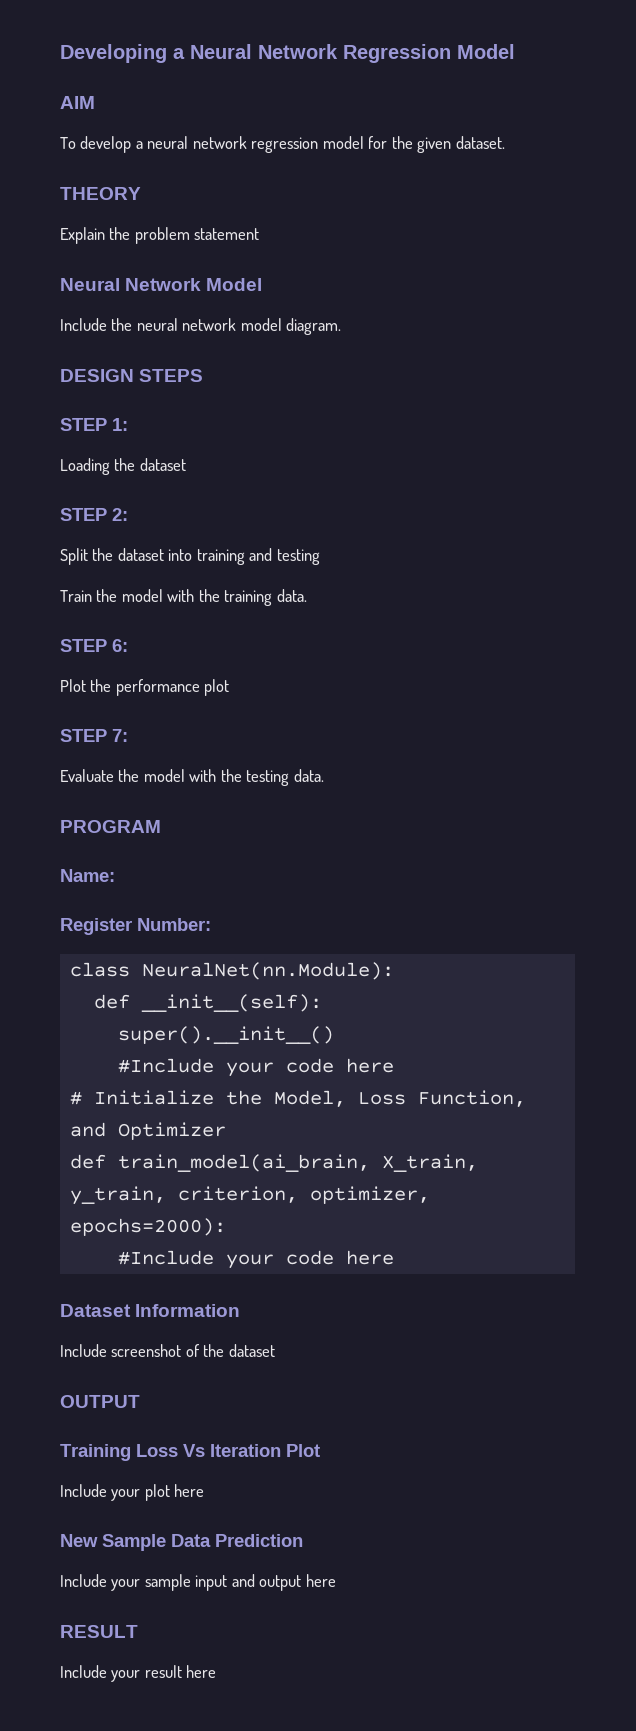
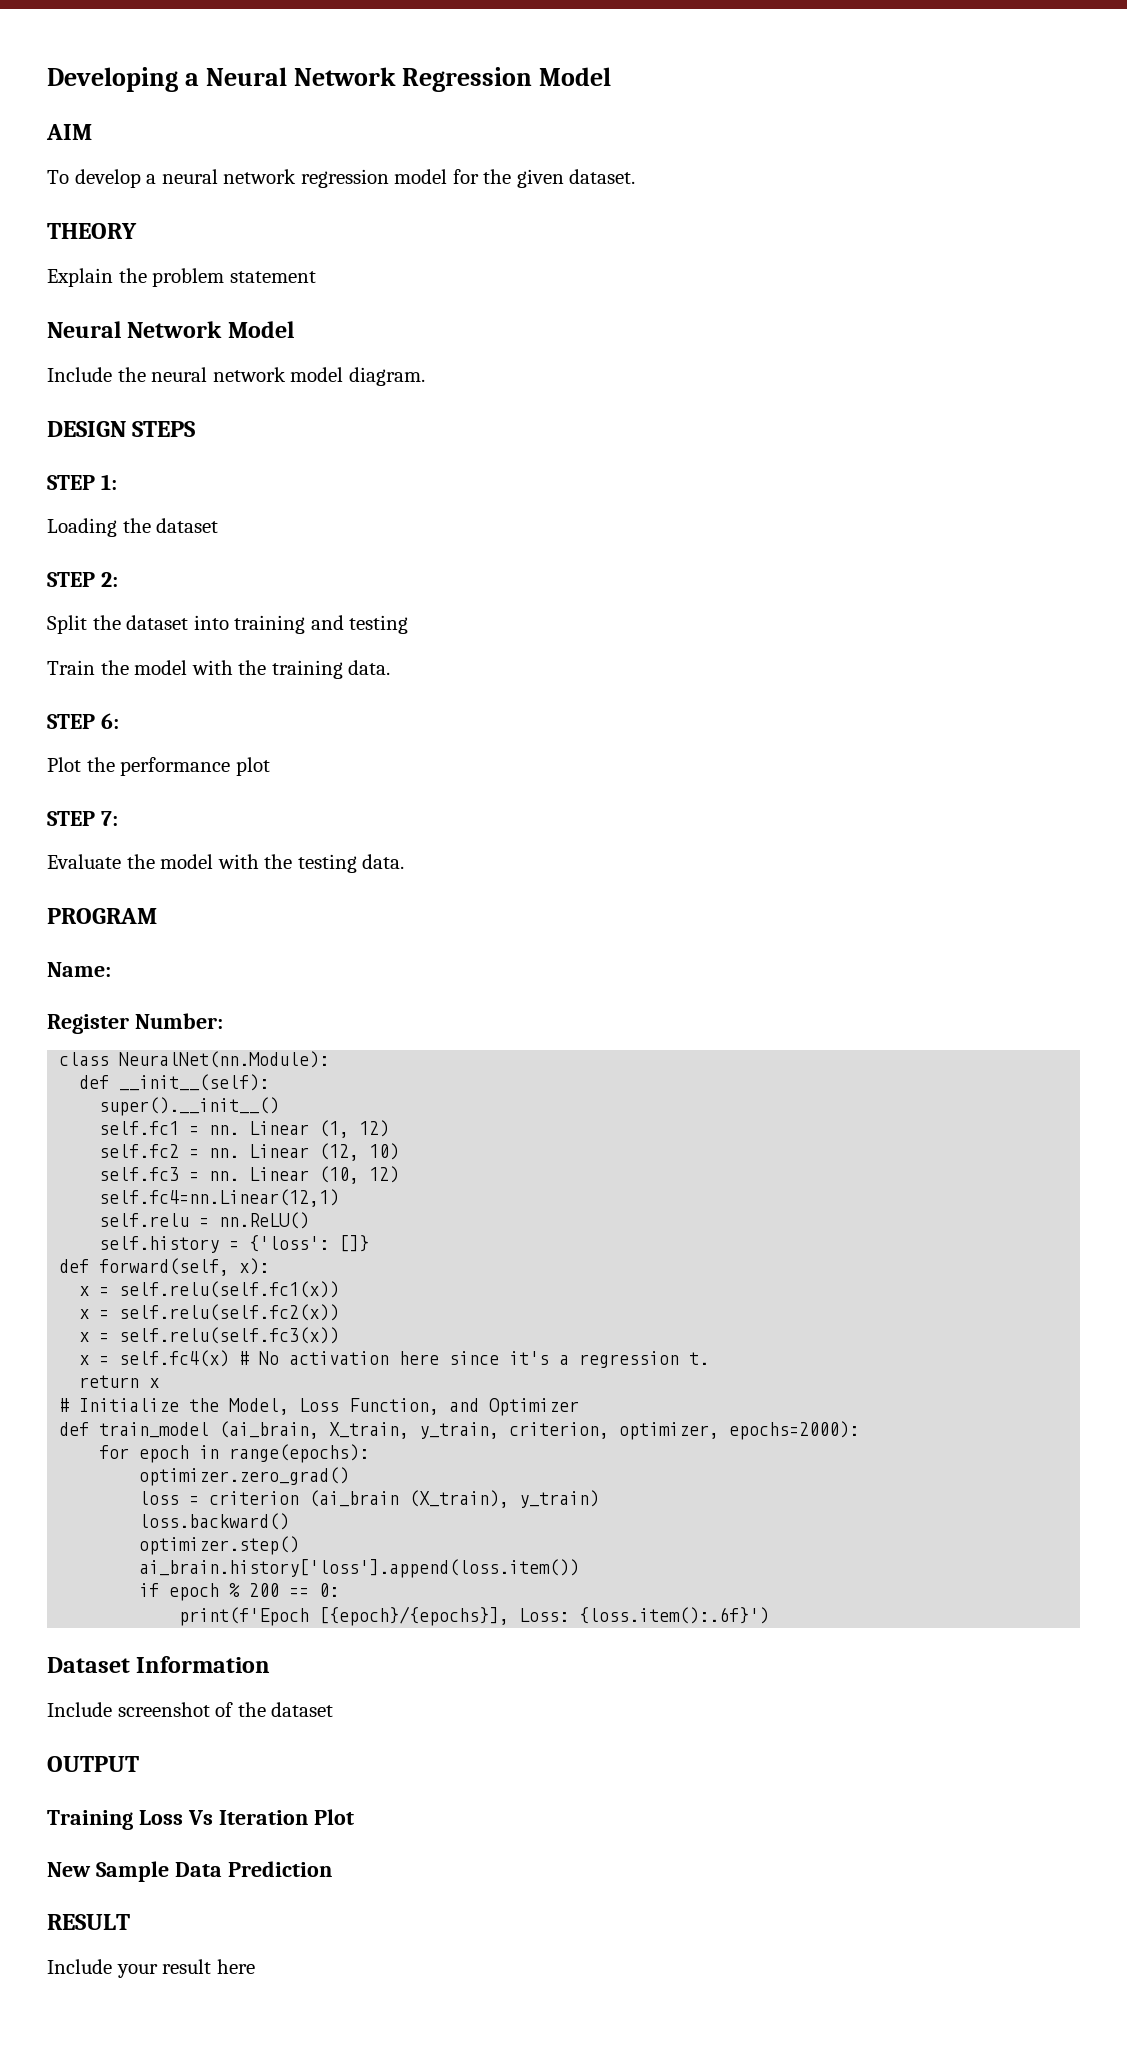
  super().__init__()
- #Include your code here
+ self.fc1 = nn. Linear (1, 12)
+ self.fc2 = nn. Linear (12, 10)
+ self.fc3 = nn. Linear (10, 12)
+ self.fc4=nn.Linear(12,1)
+ self.relu = nn.ReLU()
+ self.history = {'loss': []}
+ def forward(self, x):
+ x = self.relu(self.fc1(x))
+ x = self.relu(self.fc2(x))
+ x = self.relu(self.fc3(x))
+ x = self.fc4(x) # No activation here since it's a regression t.
+ return x
- def train_model(ai_brain, X_train, y_train, criterion, optimizer, epochs=2000):
- #Include your code here
+ def train_model (ai_brain, X_train, y_train, criterion, optimizer, epochs=2000):
+ for epoch in range(epochs):
+ optimizer.zero_grad()
+ loss = criterion (ai_brain (X_train), y_train)
+ loss.backward()
+ optimizer.step()
+ ai_brain.history['loss'].append(loss.item())
+ if epoch % 200 == 0:
+ print(f'Epoch [{epoch}/{epochs}], Loss: {loss.item():.6f}')
- Include your plot here
- Include your sample input and output here

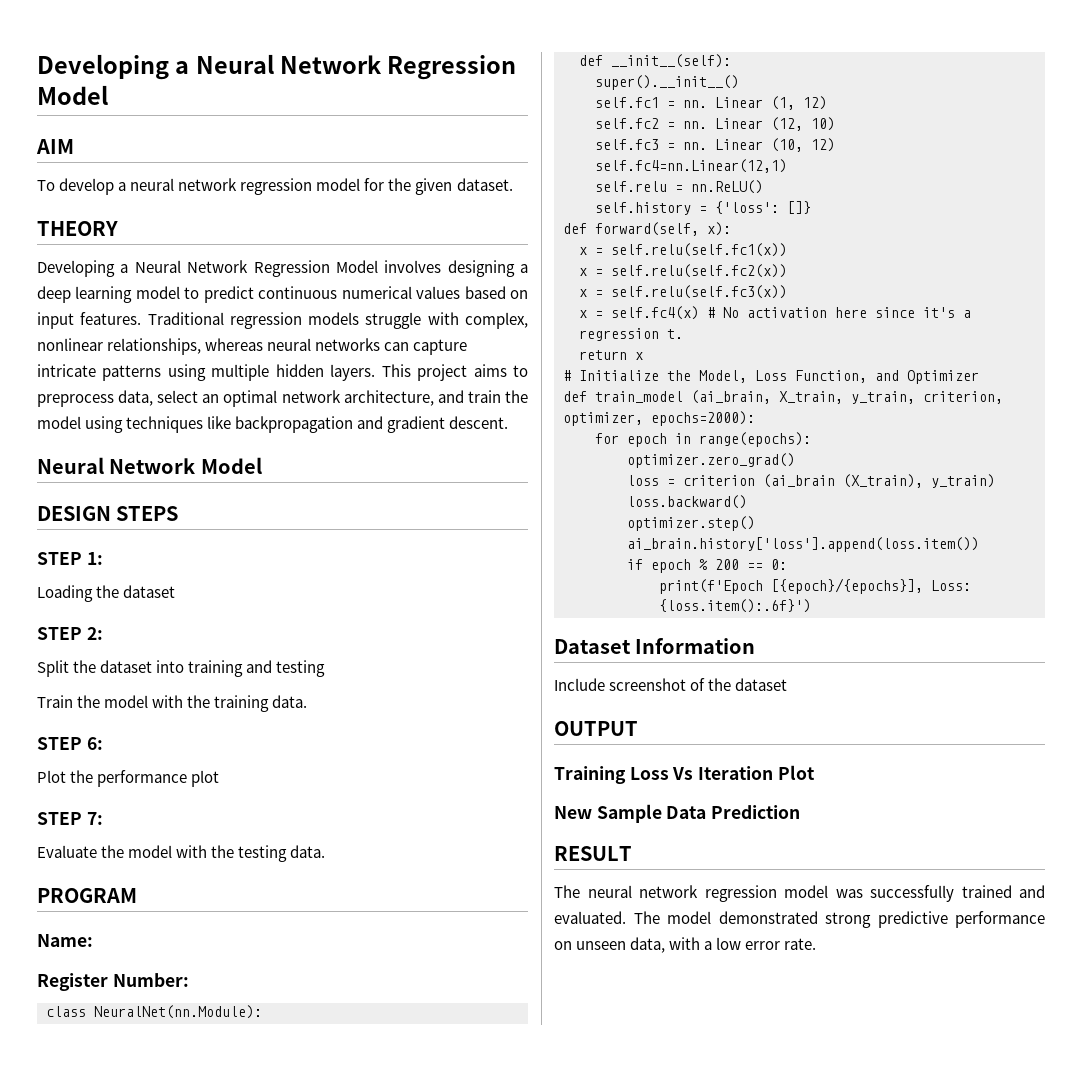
- Explain the problem statement
+ Developing a Neural Network Regression Model involves designing a deep learning model to predict continuous numerical values based on input features. Traditional regression models struggle with complex, nonlinear relationships, whereas neural networks can capture intricate patterns using multiple hidden layers. This project aims to preprocess data, select an optimal network architecture, and train the model using techniques like backpropagation and gradient descent.
  Neural Network Model
- Include the neural network model diagram.
- Include your result here
+ The neural network regression model was successfully trained and evaluated. The model demonstrated strong predictive performance on unseen data, with a low error rate.

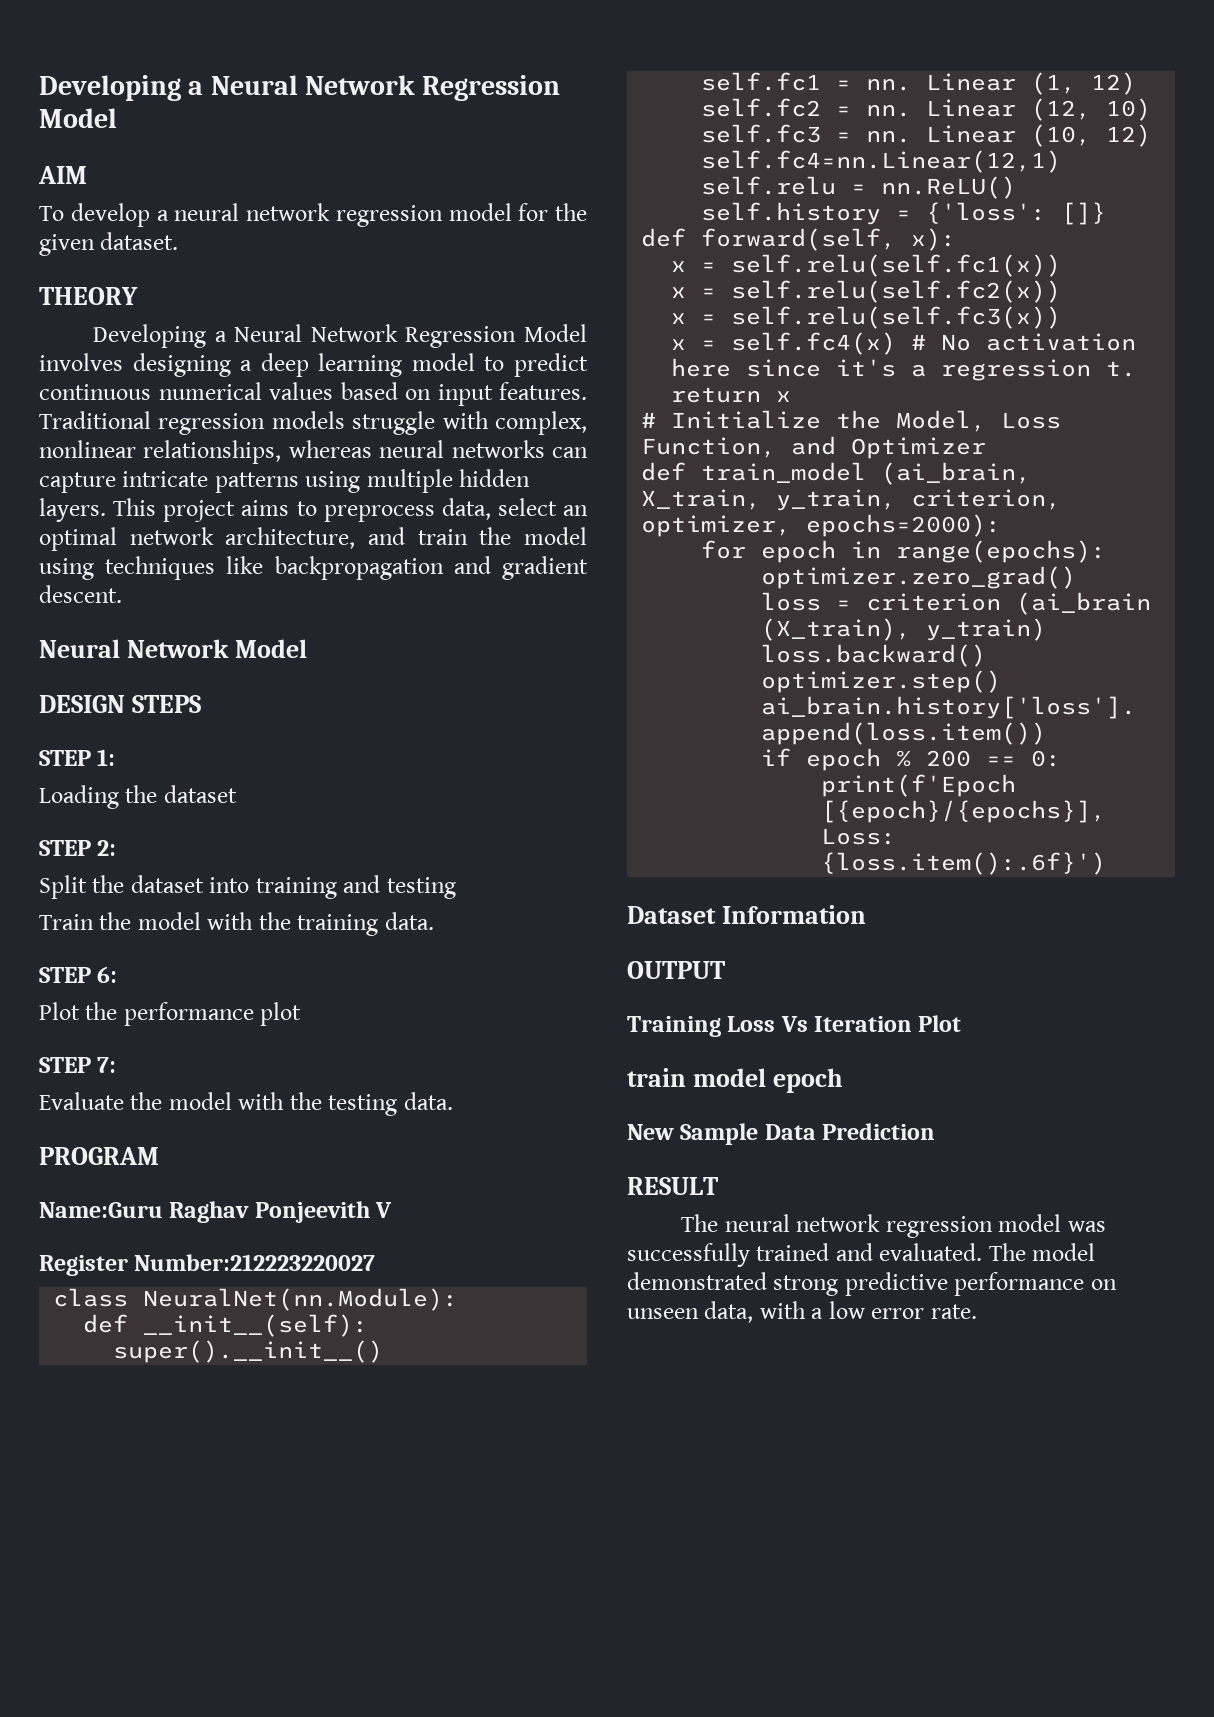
- Name:
+ Name:Guru Raghav Ponjeevith V
- Register Number:
+ Register Number:212223220027
- Include screenshot of the dataset
+ train model epoch

